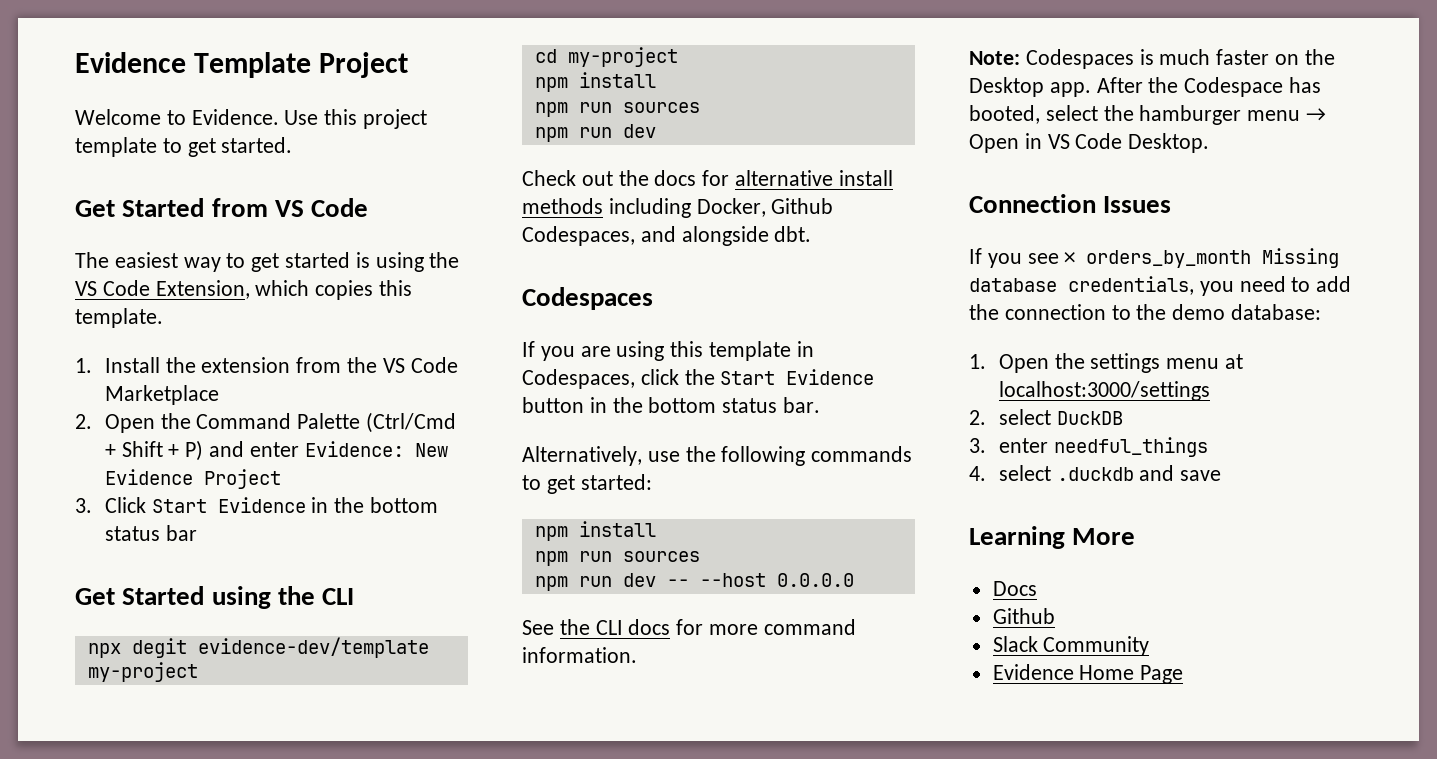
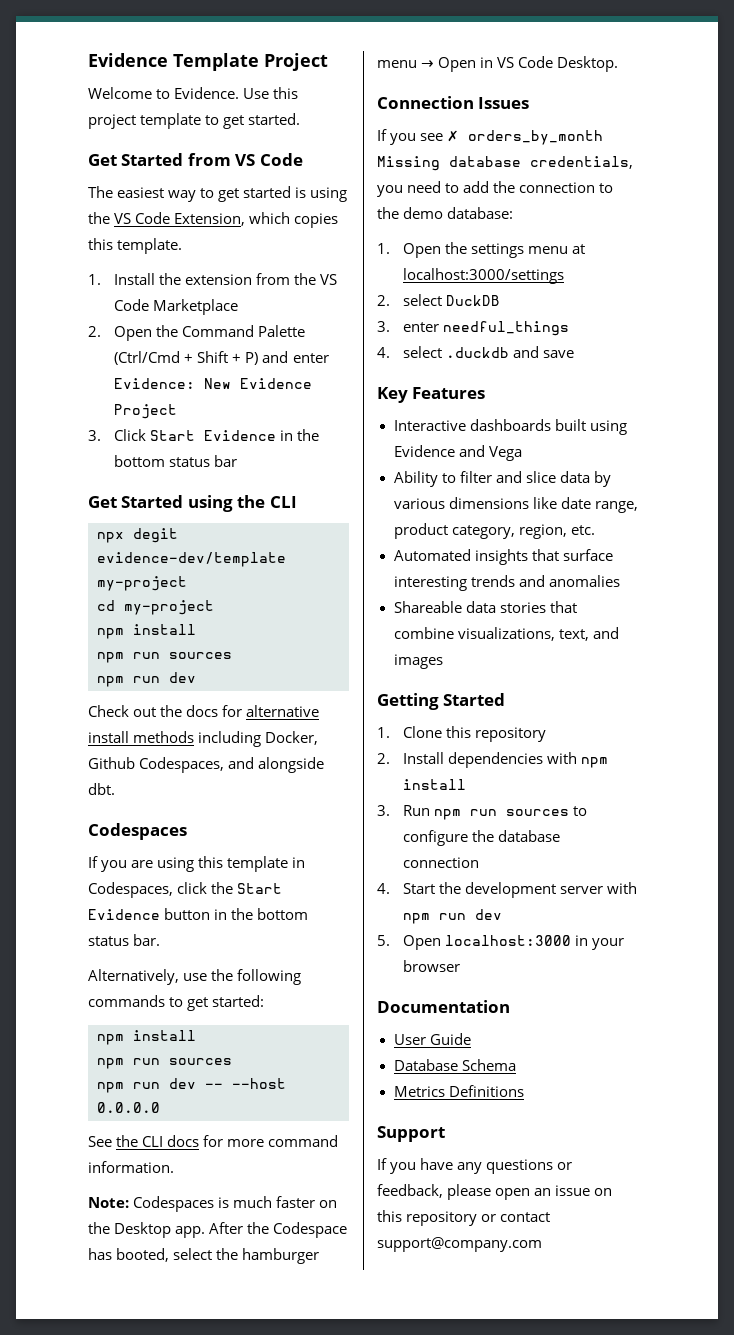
- Learning More
- Docs
- Github
- Slack Community
- Evidence Home Page
+ Key Features
+ Interactive dashboards built using Evidence and Vega
+ Ability to filter and slice data by various dimensions like date range, product category, region, etc.
+ Automated insights that surface interesting trends and anomalies
+ Shareable data stories that combine visualizations, text, and images
+ Getting Started
+ 1. Clone this repository
+ 2. Install dependencies with npm install
+ 3. Run npm run sources to configure the database connection
+ 4. Start the development server with npm run dev
+ 5. Open localhost:3000 in your browser
+ Documentation
+ User Guide
+ Database Schema
+ Metrics Definitions
+ Support
+ If you have any questions or feedback, please open an issue on this repository or contact support@company.com

